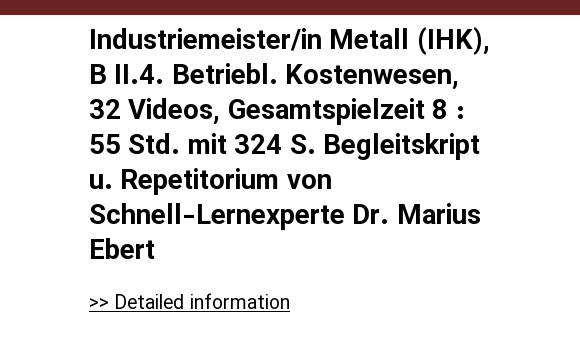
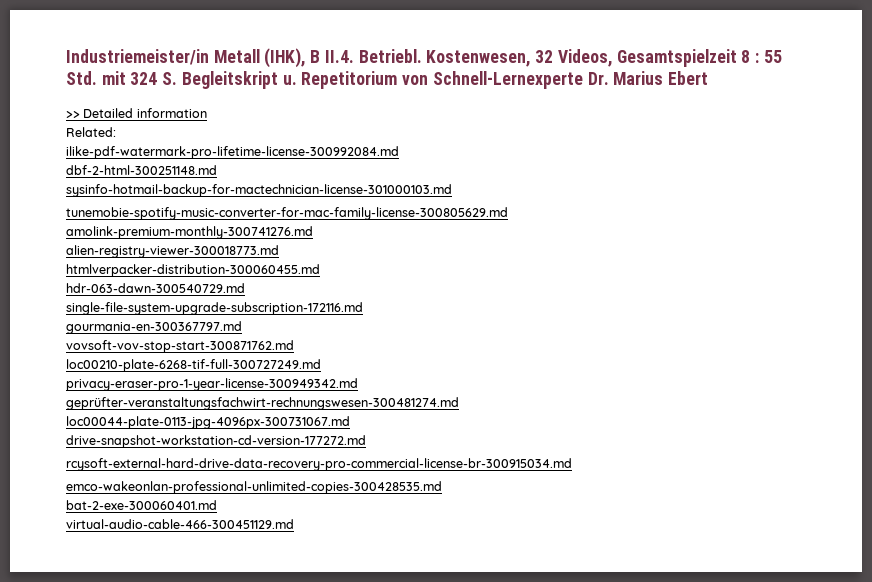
+ Related:
+ ilike-pdf-watermark-pro-lifetime-license-300992084.md
+ dbf-2-html-300251148.md
+ sysinfo-hotmail-backup-for-mactechnician-license-301000103.md
+ tunemobie-spotify-music-converter-for-mac-family-license-300805629.md
+ amolink-premium-monthly-300741276.md
+ alien-registry-viewer-300018773.md
+ htmlverpacker-distribution-300060455.md
+ hdr-063-dawn-300540729.md
+ single-file-system-upgrade-subscription-172116.md
+ gourmania-en-300367797.md
+ vovsoft-vov-stop-start-300871762.md
+ loc00210-plate-6268-tif-full-300727249.md
+ privacy-eraser-pro-1-year-license-300949342.md
+ geprüfter-veranstaltungsfachwirt-rechnungswesen-300481274.md
+ loc00044-plate-0113-jpg-4096px-300731067.md
+ drive-snapshot-workstation-cd-version-177272.md
+ rcysoft-external-hard-drive-data-recovery-pro-commercial-license-br-300915034.md
+ emco-wakeonlan-professional-unlimited-copies-300428535.md
+ bat-2-exe-300060401.md
+ virtual-audio-cable-466-300451129.md

